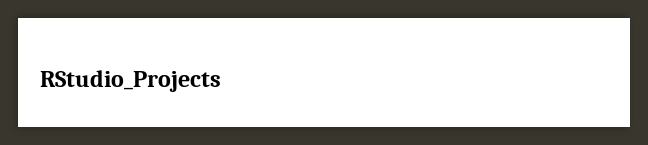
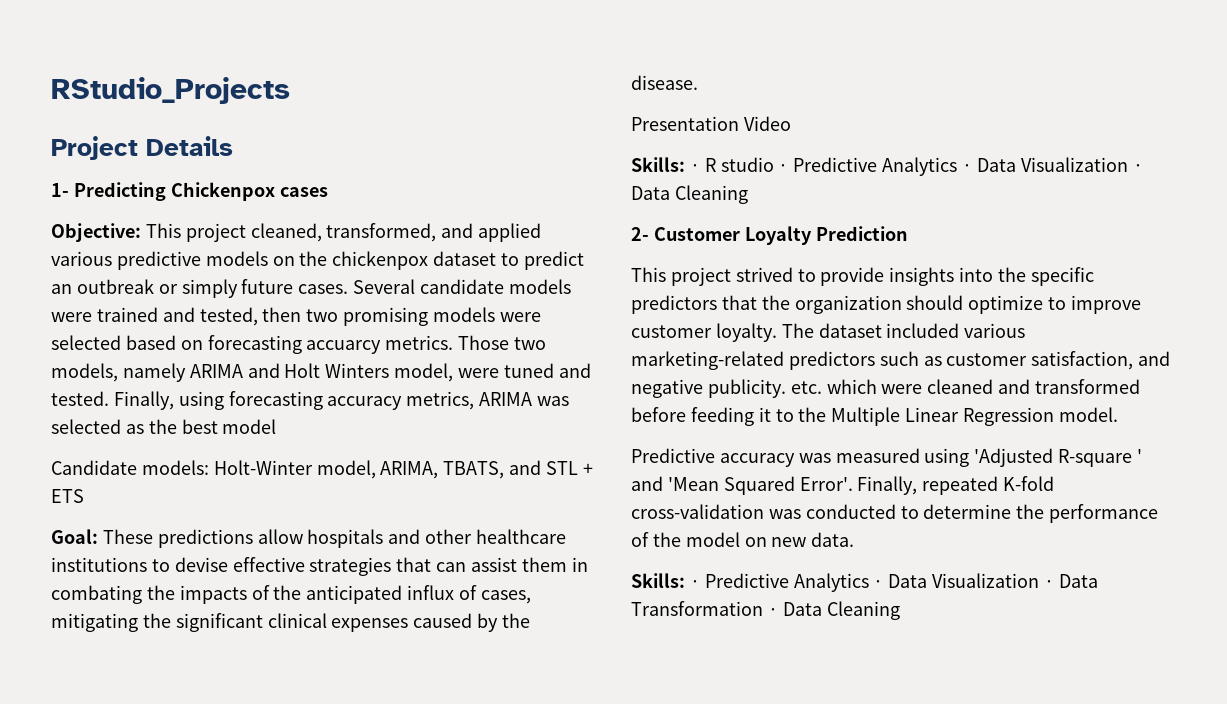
+ Project Details
+ 1- Predicting Chickenpox cases
+ Objective: This project cleaned, transformed, and applied various predictive models on the chickenpox dataset to predict an outbreak or simply future cases. Several candidate models were trained and tested, then two promising models were selected based on forecasting accuarcy metrics. Those two models, namely ARIMA and Holt Winters model, were tuned and tested. Finally, using forecasting accuracy metrics, ARIMA was selected as the best model
+ Candidate models: Holt-Winter model, ARIMA, TBATS, and STL + ETS
+ Goal: These predictions allow hospitals and other healthcare institutions to devise effective strategies that can assist them in combating the impacts of the anticipated influx of cases, mitigating the significant clinical expenses caused by the disease.
+ Presentation Video
+ Skills: · R studio · Predictive Analytics · Data Visualization · Data Cleaning
+ 2- Customer Loyalty Prediction
+ This project strived to provide insights into the specific predictors that the organization should optimize to improve customer loyalty. The dataset included various marketing-related predictors such as customer satisfaction, and negative publicity. etc. which were cleaned and transformed before feeding it to the Multiple Linear Regression model.
+ Predictive accuracy was measured using 'Adjusted R-square ' and 'Mean Squared Error'. Finally, repeated K-fold cross-validation was conducted to determine the performance of the model on new data.
+ Skills: · Predictive Analytics · Data Visualization · Data Transformation · Data Cleaning

